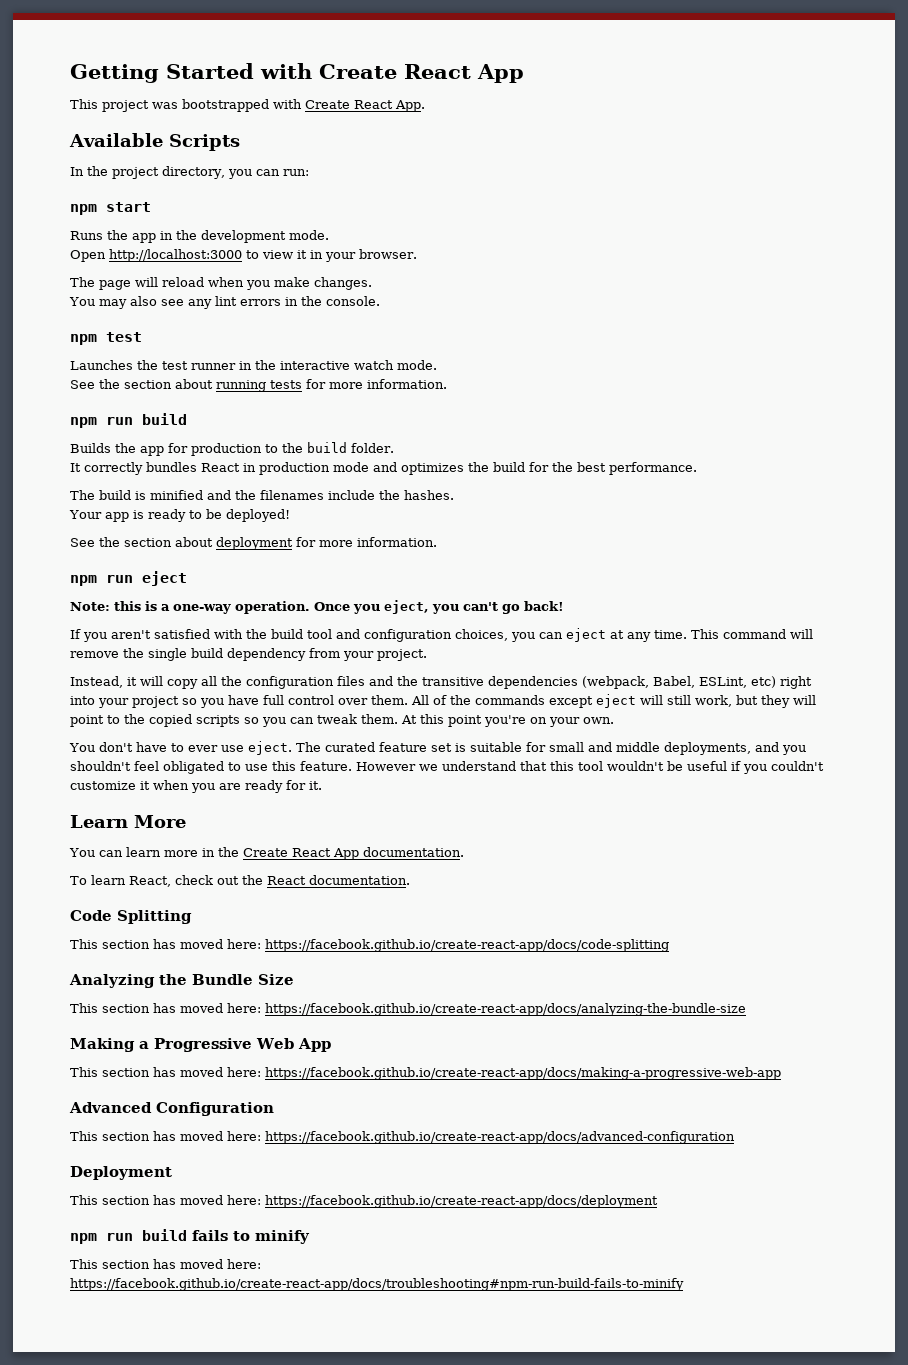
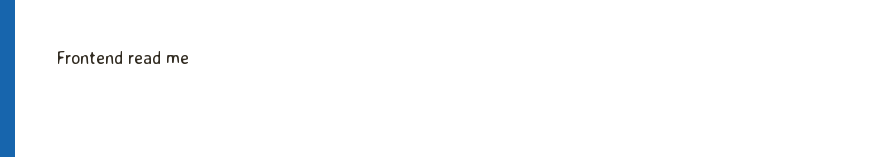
- Getting Started with Create React App
- This project was bootstrapped with Create React App.
- Available Scripts
- In the project directory, you can run:
- npm start
- Runs the app in the development mode.
- Open http://localhost:3000 to view it in your browser.
- The page will reload when you make changes.
- You may also see any lint errors in the console.
- npm test
- Launches the test runner in the interactive watch mode.
- See the section about running tests for more information.
- npm run build
- Builds the app for production to the build folder.
- It correctly bundles React in production mode and optimizes the build for the best performance.
- The build is minified and the filenames include the hashes.
- Your app is ready to be deployed!
- See the section about deployment for more information.
- npm run eject
- Note: this is a one-way operation. Once you eject, you can't go back!
- If you aren't satisfied with the build tool and configuration choices, you can eject at any time. This command will remove the single build dependency from your project.
- Instead, it will copy all the configuration files and the transitive dependencies (webpack, Babel, ESLint, etc) right into your project so you have full control over them. All of the commands except eject will still work, but they will point to the copied scripts so you can tweak them. At this point you're on your own.
- You don't have to ever use eject. The curated feature set is suitable for small and middle deployments, and you shouldn't feel obligated to use this feature. However we understand that this tool wouldn't be useful if you couldn't customize it when you are ready for it.
- Learn More
- You can learn more in the Create React App documentation.
- To learn React, check out the React documentation.
- Code Splitting
- This section has moved here: https://facebook.github.io/create-react-app/docs/code-splitting
- Analyzing the Bundle Size
- This section has moved here: https://facebook.github.io/create-react-app/docs/analyzing-the-bundle-size
- Making a Progressive Web App
- This section has moved here: https://facebook.github.io/create-react-app/docs/making-a-progressive-web-app
- Advanced Configuration
- This section has moved here: https://facebook.github.io/create-react-app/docs/advanced-configuration
- Deployment
- This section has moved here: https://facebook.github.io/create-react-app/docs/deployment
- npm run build fails to minify
- This section has moved here: https://facebook.github.io/create-react-app/docs/troubleshooting#npm-run-build-fails-to-minify
+ Frontend read me

